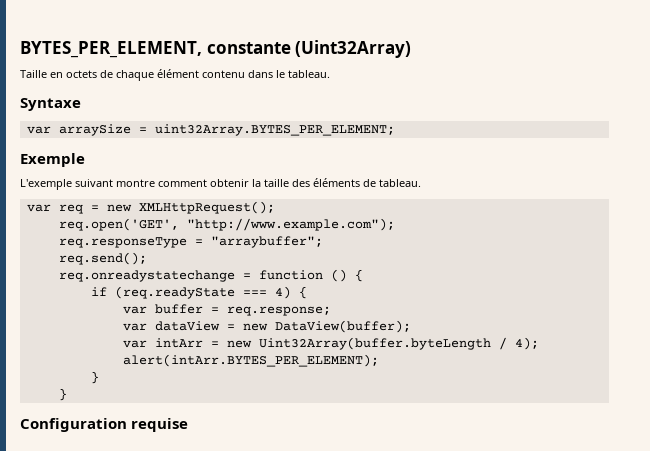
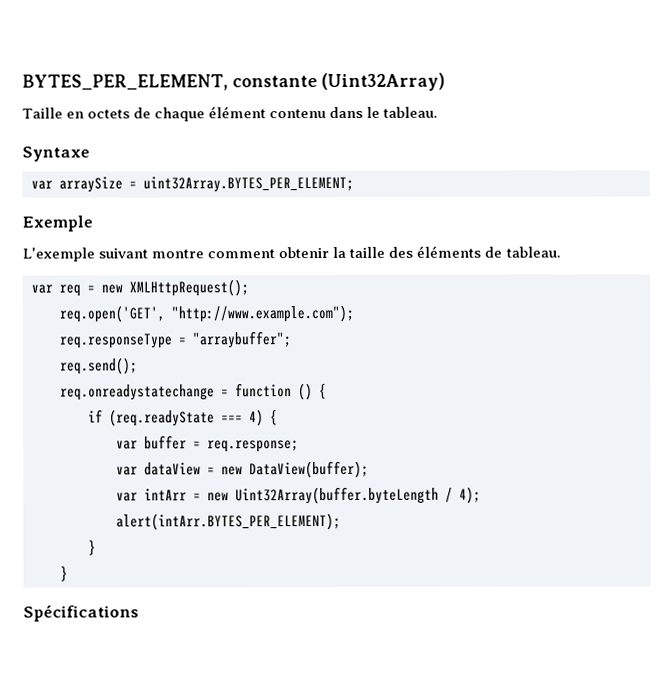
- Configuration requise
+ Spécifications

